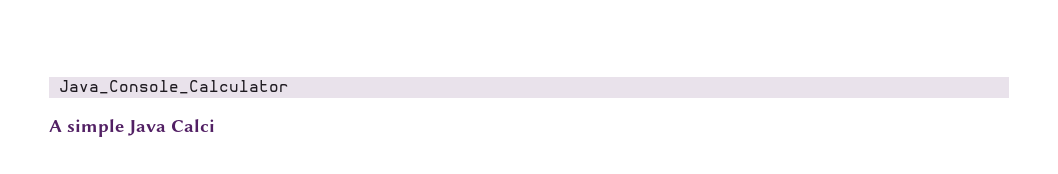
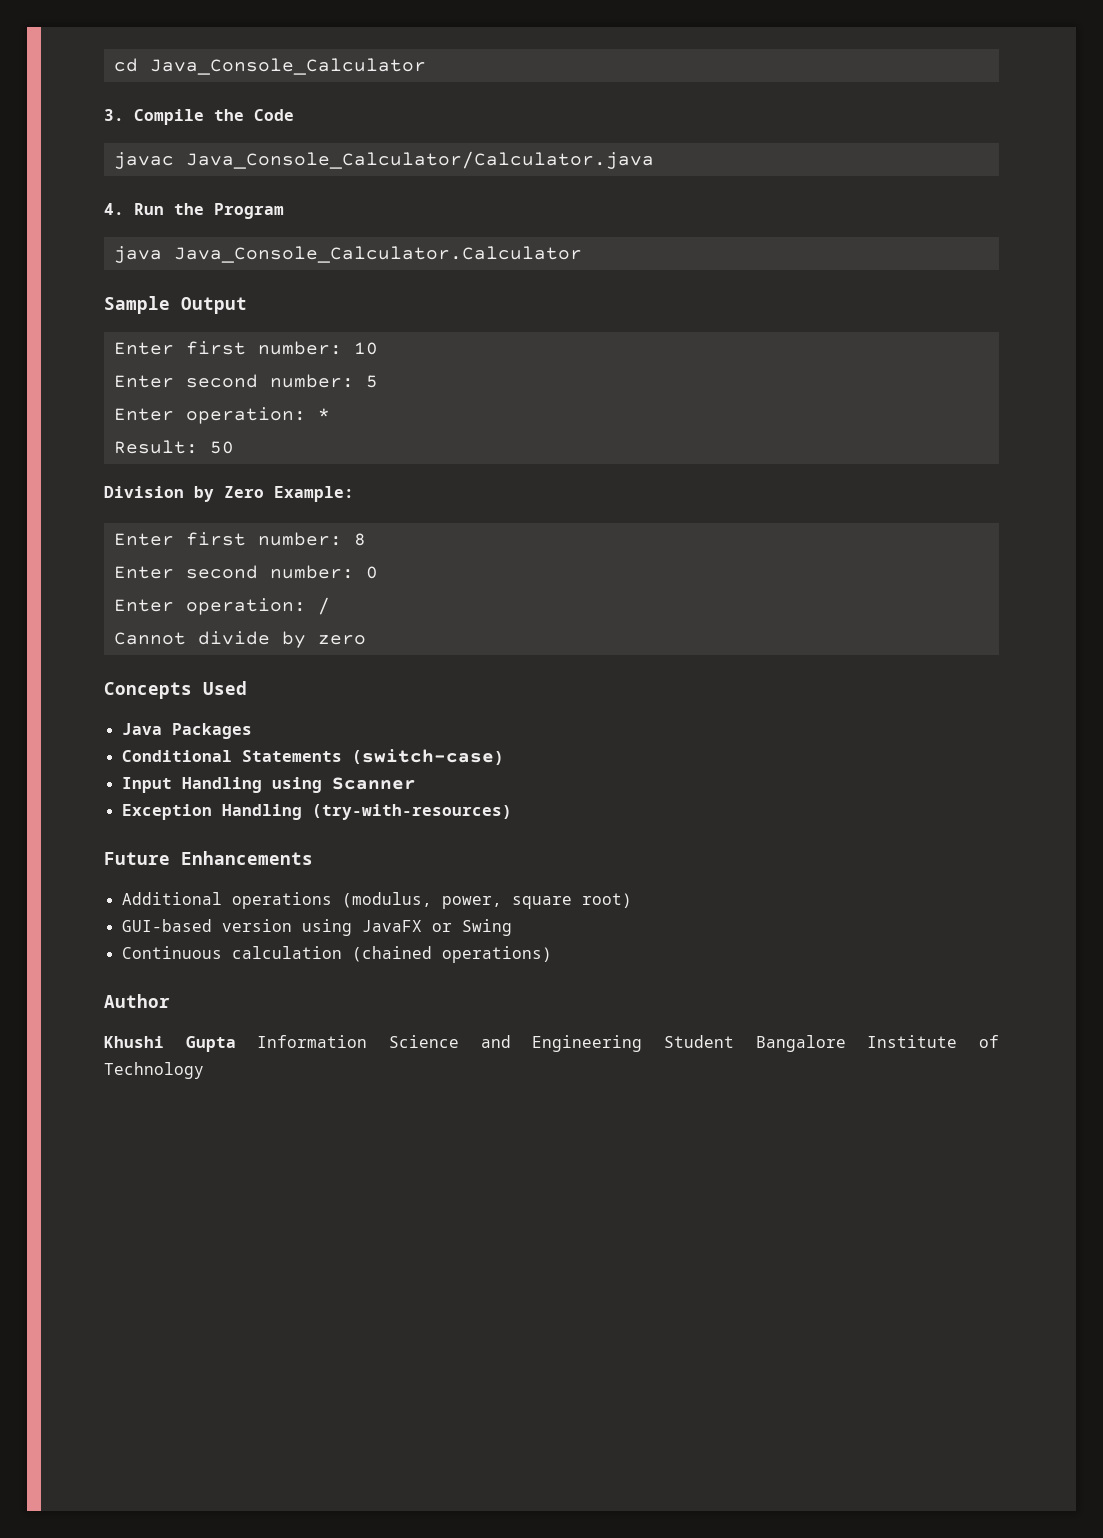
- Java_Console_Calculator
+ cd Java_Console_Calculator
- A simple Java Calci
+ 3. Compile the Code
+ javac Java_Console_Calculator/Calculator.java
+ 4. Run the Program
+ java Java_Console_Calculator.Calculator
+ Sample Output
+ Enter first number: 10
+ Enter second number: 5
+ Enter operation: *
+ Result: 50
+ Division by Zero Example:
+ Enter first number: 8
+ Enter second number: 0
+ Enter operation: /
+ Cannot divide by zero
+ Concepts Used
+ Java Packages
+ Conditional Statements (switch-case)
+ Input Handling using Scanner
+ Exception Handling (try-with-resources)
+ Future Enhancements
+ Additional operations (modulus, power, square root)
+ GUI-based version using JavaFX or Swing
+ Continuous calculation (chained operations)
+ Author
+ Khushi Gupta Information Science and Engineering Student Bangalore Institute of Technology

